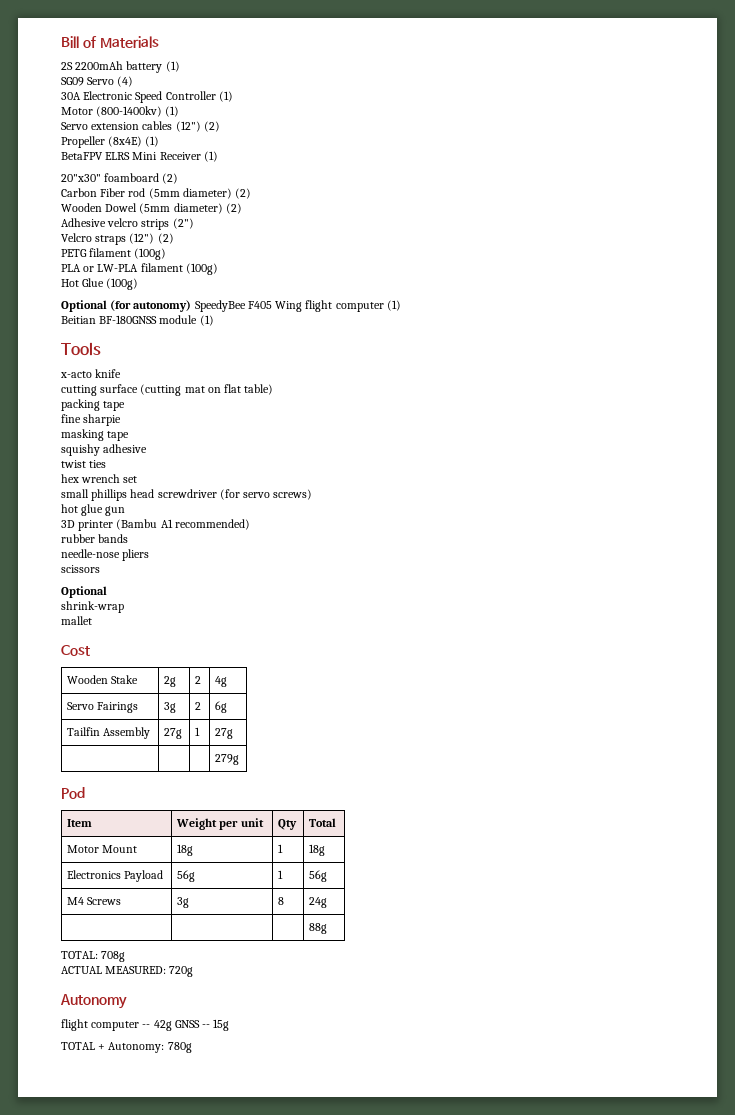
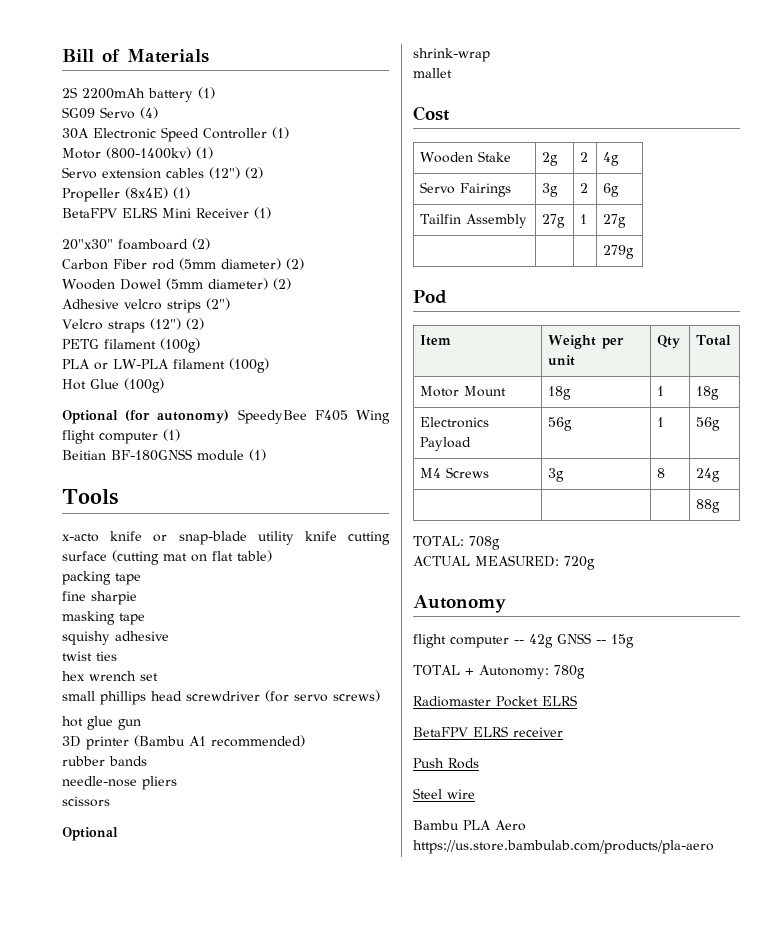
- x-acto knife
- cutting surface (cutting mat on flat table)
+ x-acto knife or snap-blade utility knife cutting surface (cutting mat on flat table)
+ Radiomaster Pocket ELRS
+ BetaFPV ELRS receiver
+ Push Rods
+ Steel wire
+ Bambu PLA Aero https://us.store.bambulab.com/products/pla-aero

